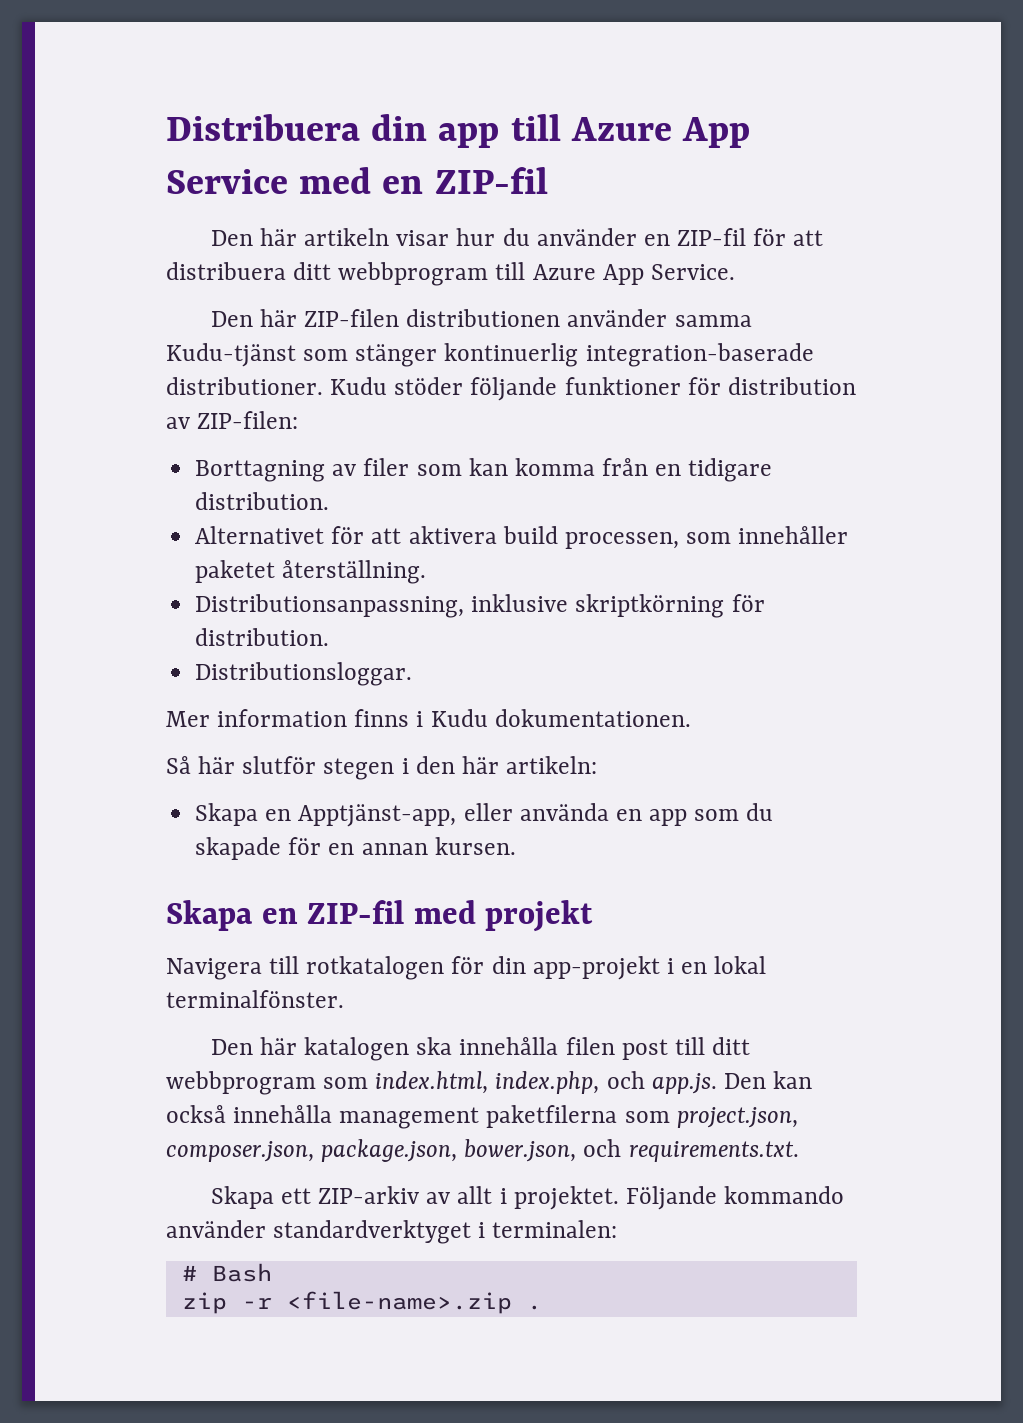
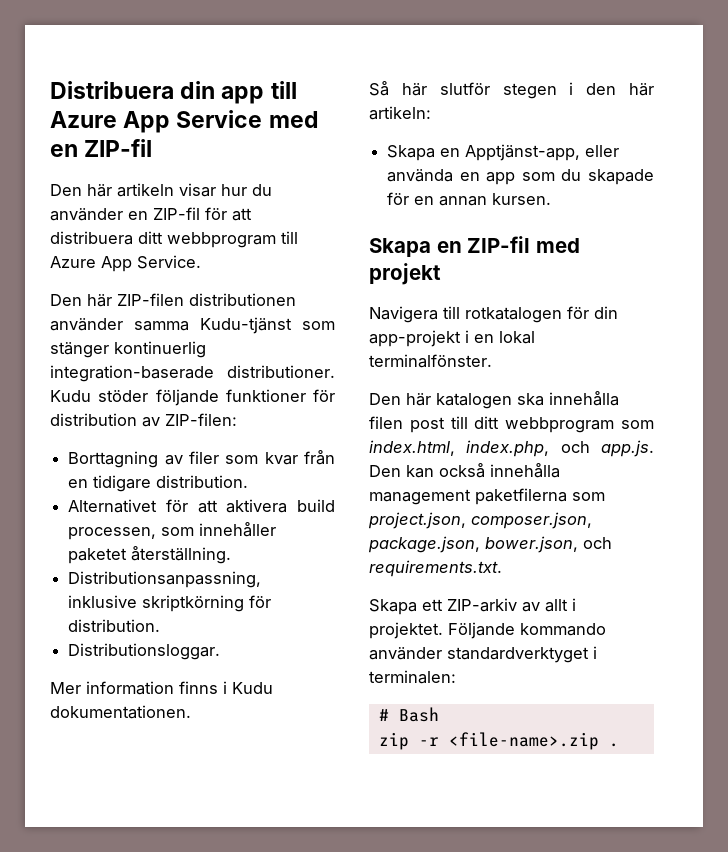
- Borttagning av filer som kan komma från en tidigare distribution.
+ Borttagning av filer som kvar från en tidigare distribution.

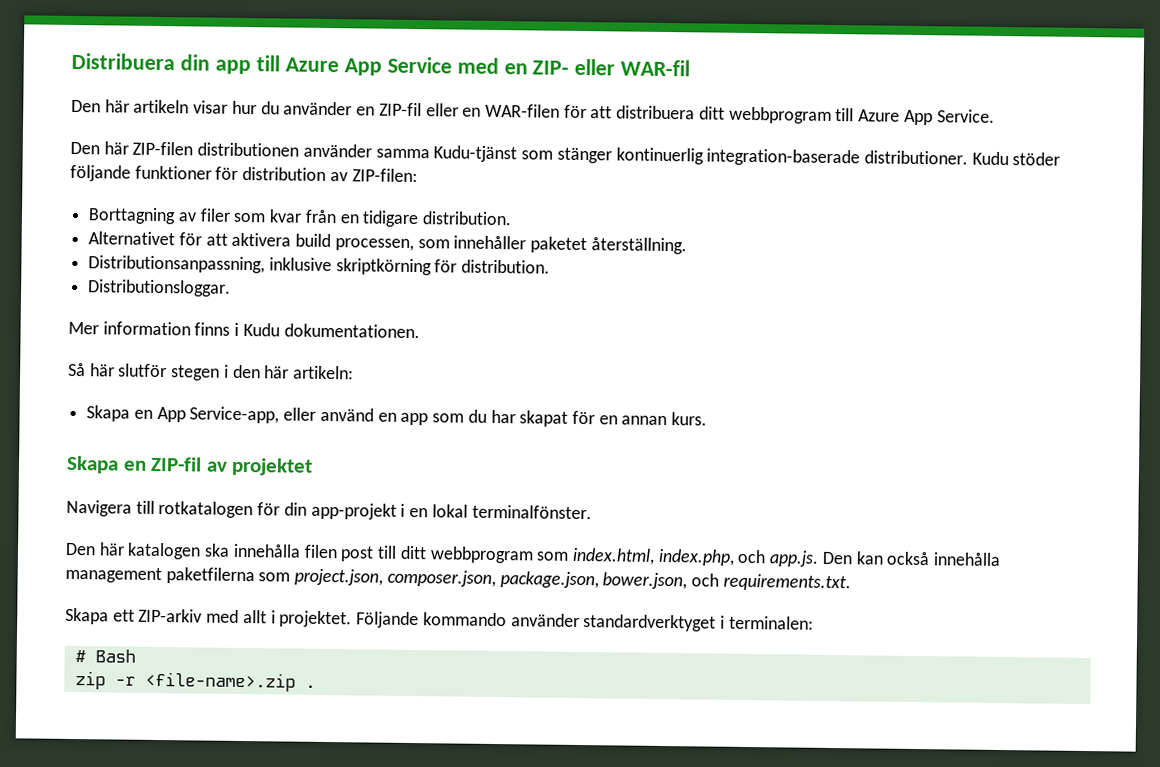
- Distribuera din app till Azure App Service med en ZIP-fil
+ Distribuera din app till Azure App Service med en ZIP- eller WAR-fil
- Den här artikeln visar hur du använder en ZIP-fil för att distribuera ditt webbprogram till Azure App Service.
+ Den här artikeln visar hur du använder en ZIP-fil eller en WAR-filen för att distribuera ditt webbprogram till Azure App Service.
- Skapa en Apptjänst-app, eller använda en app som du skapade för en annan kursen.
+ Skapa en App Service-app, eller använd en app som du har skapat för en annan kurs.
- Skapa en ZIP-fil med projekt
+ Skapa en ZIP-fil av projektet
- Skapa ett ZIP-arkiv av allt i projektet.
+ Skapa ett ZIP-arkiv med allt i projektet.

